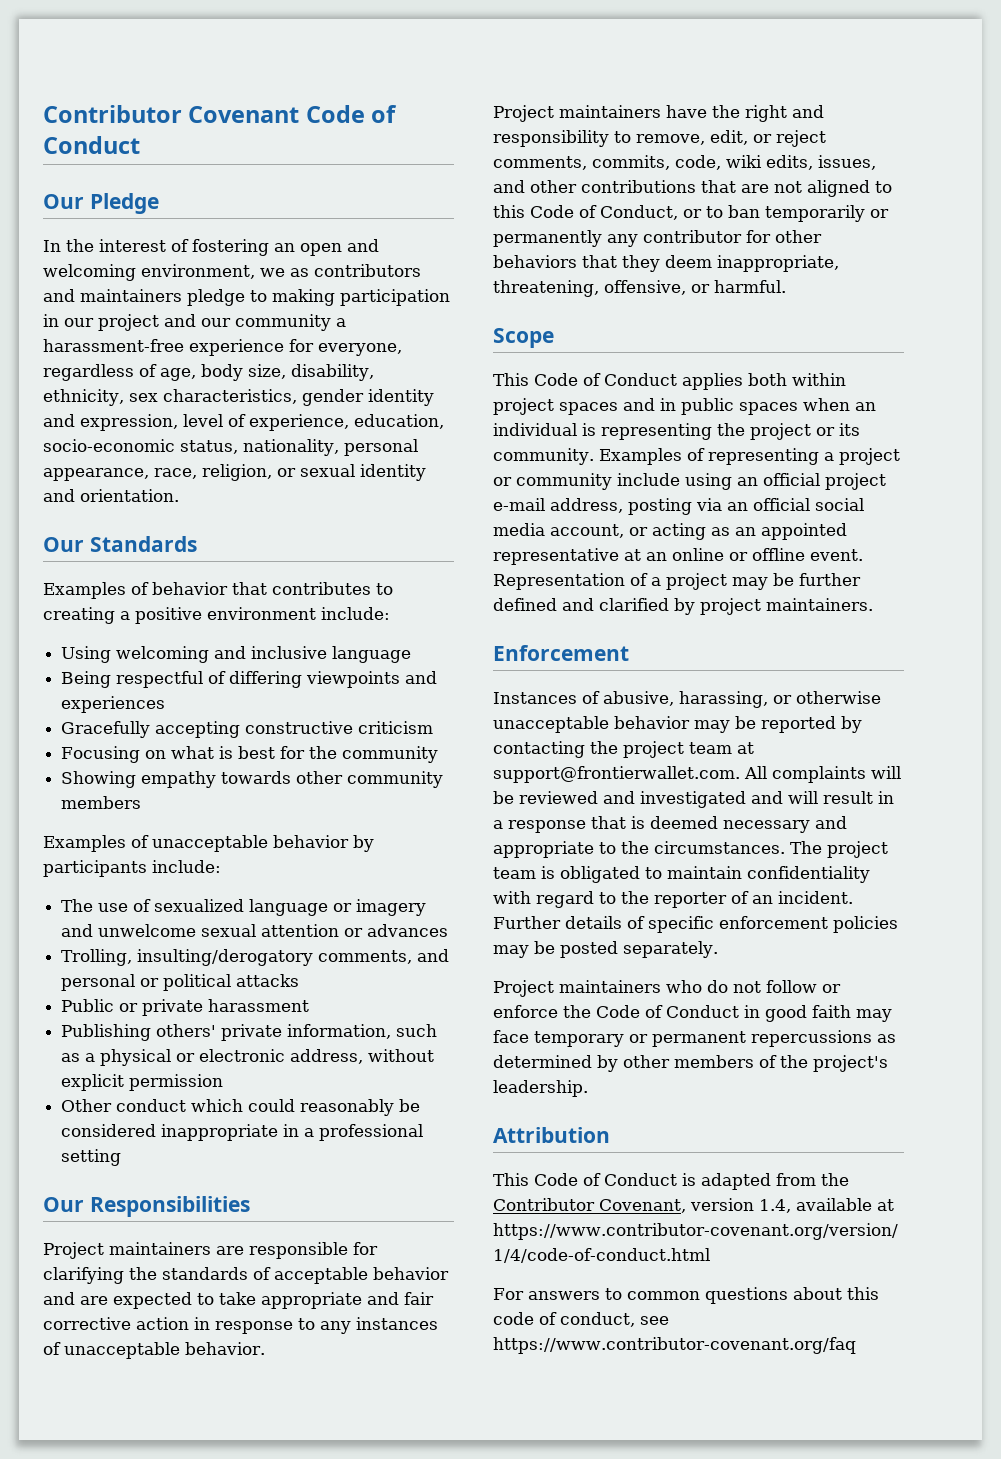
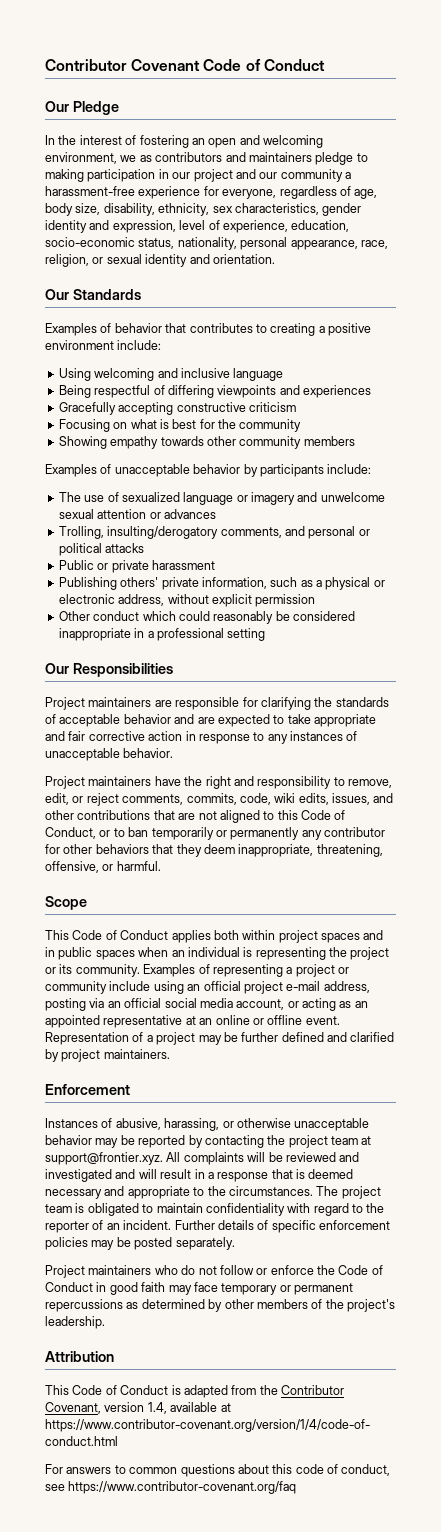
- Instances of abusive, harassing, or otherwise unacceptable behavior may be reported by contacting the project team at support@frontierwallet.com. All complaints will be reviewed and investigated and will result in a response that is deemed necessary and appropriate to the circumstances.
+ Instances of abusive, harassing, or otherwise unacceptable behavior may be reported by contacting the project team at support@frontier.xyz. All complaints will be reviewed and investigated and will result in a response that is deemed necessary and appropriate to the circumstances.

